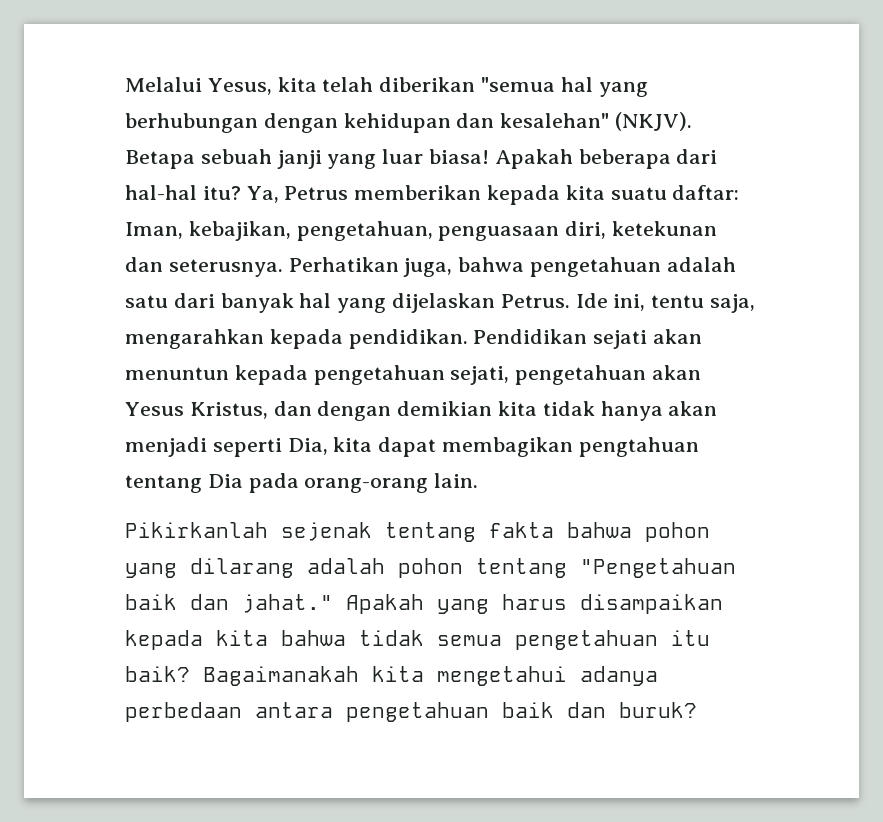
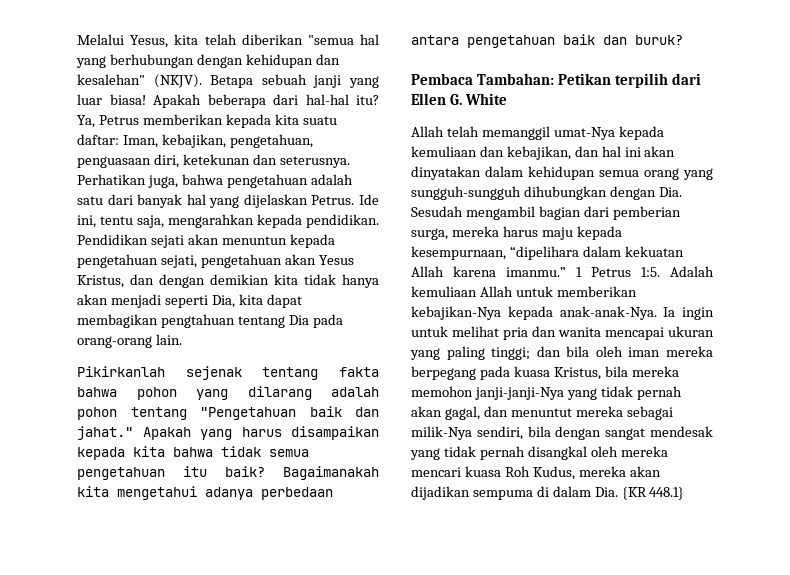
+ Pembaca Tambahan: Petikan terpilih dari Ellen G. White
+ Allah telah memanggil umat-Nya kepada kemuliaan dan kebajikan, dan hal ini akan dinyatakan dalam kehidupan semua orang yang sungguh-sungguh dihubungkan dengan Dia. Sesudah mengambil bagian dari pemberian surga, mereka harus maju kepada kesempurnaan, “dipelihara dalam kekuatan Allah karena imanmu.” 1 Petrus 1:5. Adalah kemuliaan Allah untuk memberikan kebajikan-Nya kepada anak-anak-Nya. Ia ingin untuk melihat pria dan wanita mencapai ukuran yang paling tinggi; dan bila oleh iman mereka berpegang pada kuasa Kristus, bila mereka memohon janji-janji-Nya yang tidak pernah akan gagal, dan menuntut mereka sebagai milik-Nya sendiri, bila dengan sangat mendesak yang tidak pernah disangkal oleh mereka mencari kuasa Roh Kudus, mereka akan dijadikan sempuma di dalam Dia. {KR 448.1}

